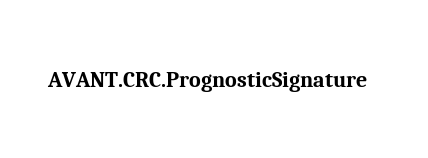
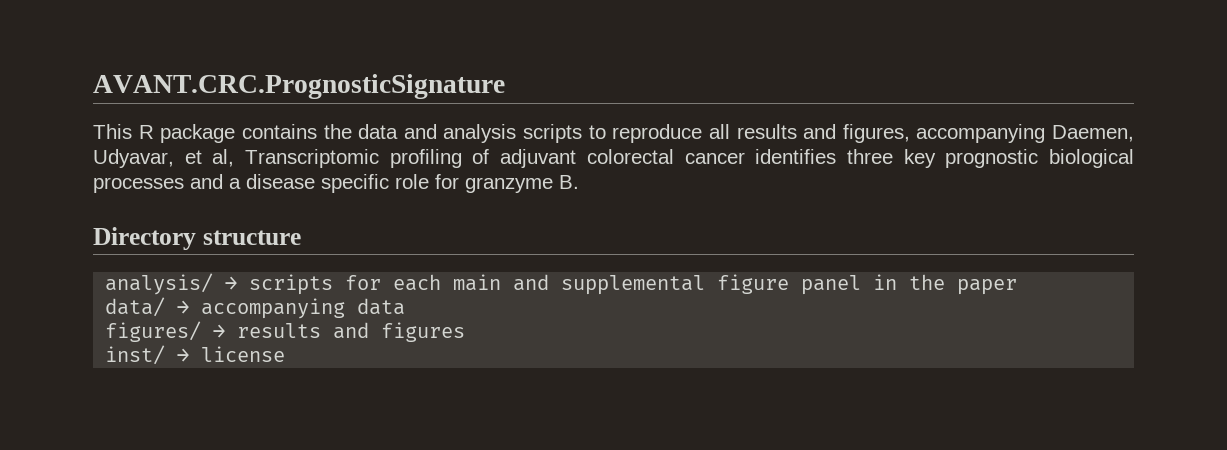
+ This R package contains the data and analysis scripts to reproduce all results and figures, accompanying Daemen, Udyavar, et al, Transcriptomic profiling of adjuvant colorectal cancer identifies three key prognostic biological processes and a disease specific role for granzyme B.
+ Directory structure
+ analysis/ → scripts for each main and supplemental figure panel in the paper
+ data/ → accompanying data
+ figures/ → results and figures
+ inst/ → license

